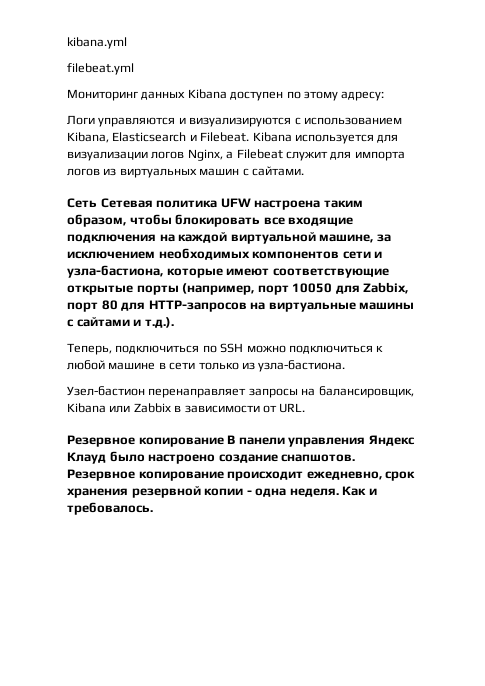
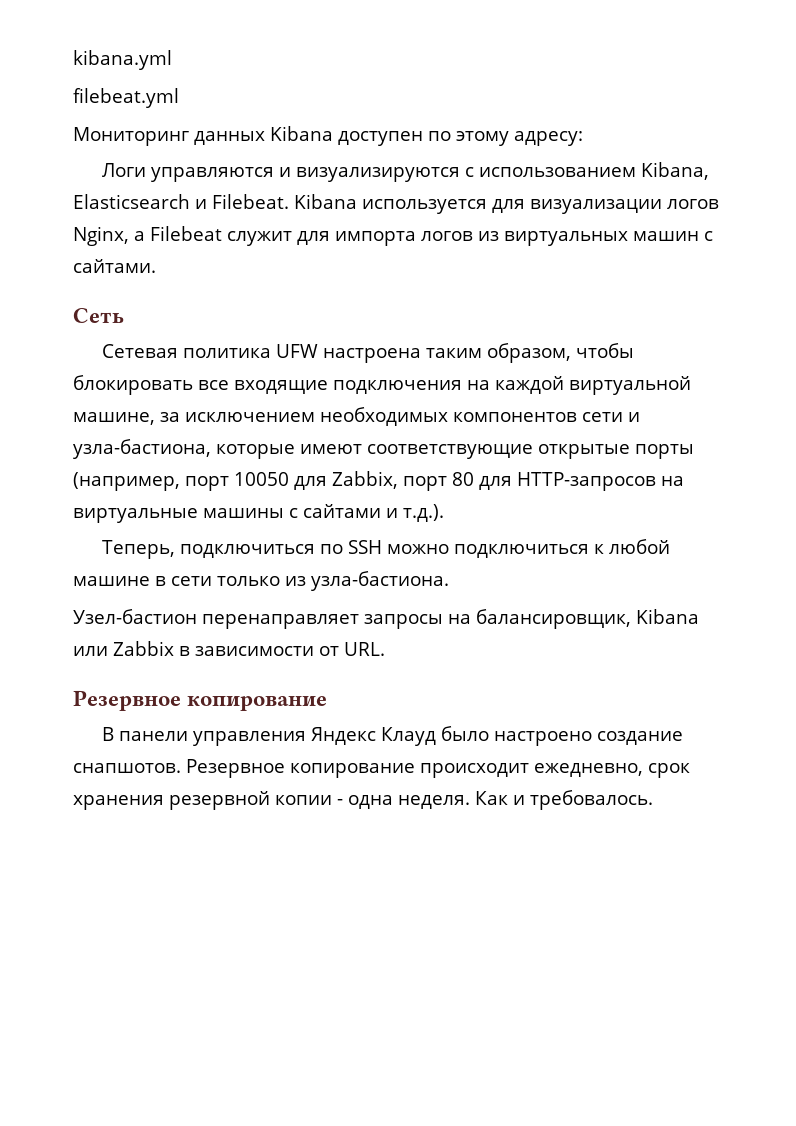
- Сеть Сетевая политика UFW настроена таким образом, чтобы блокировать все входящие подключения на каждой виртуальной машине, за исключением необходимых компонентов сети и узла-бастиона, которые имеют соответствующие открытые порты (например, порт 10050 для Zabbix, порт 80 для HTTP-запросов на виртуальные машины с сайтами и т.д.).
+ Сеть
+ Сетевая политика UFW настроена таким образом, чтобы блокировать все входящие подключения на каждой виртуальной машине, за исключением необходимых компонентов сети и узла-бастиона, которые имеют соответствующие открытые порты (например, порт 10050 для Zabbix, порт 80 для HTTP-запросов на виртуальные машины с сайтами и т.д.).
  Узел-бастион перенаправляет запросы на балансировщик, Kibana или Zabbix в зависимости от URL.
- Резервное копирование В панели управления Яндекс Клауд было настроено создание снапшотов.
+ Резервное копирование
+ В панели управления Яндекс Клауд было настроено создание снапшотов.

